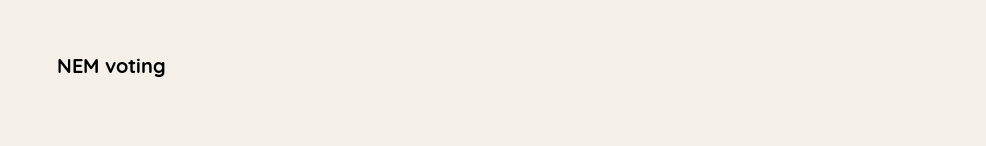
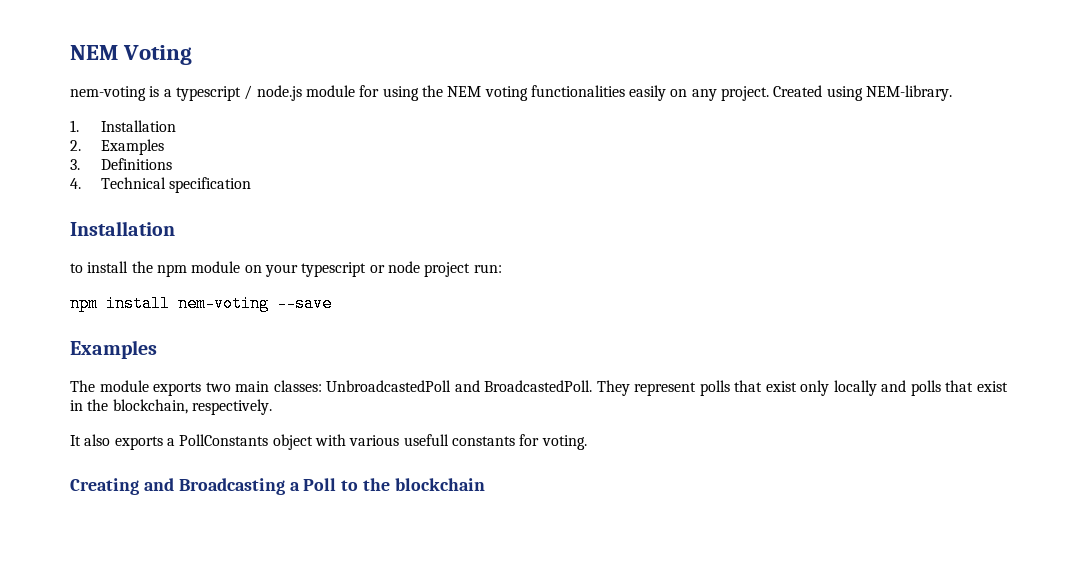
- NEM voting
+ NEM Voting
+ nem-voting is a typescript / node.js module for using the NEM voting functionalities easily on any project. Created using NEM-library.
+ 1. Installation
+ 2. Examples
+ 3. Definitions
+ 4. Technical specification
+ Installation
+ to install the npm module on your typescript or node project run:
+ npm install nem-voting --save
+ Examples
+ The module exports two main classes: UnbroadcastedPoll and BroadcastedPoll. They represent polls that exist only locally and polls that exist in the blockchain, respectively.
+ It also exports a PollConstants object with various usefull constants for voting.
+ Creating and Broadcasting a Poll to the blockchain

